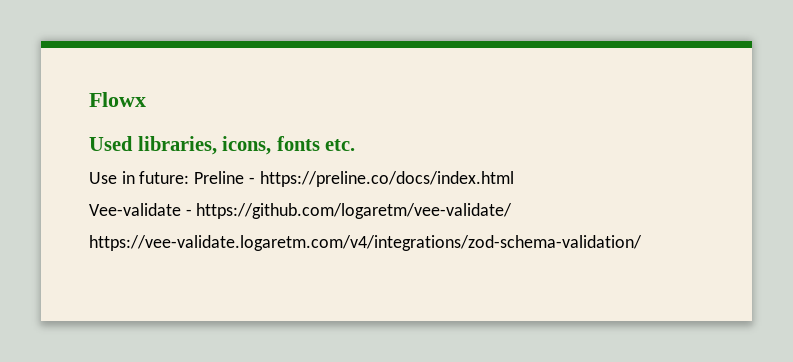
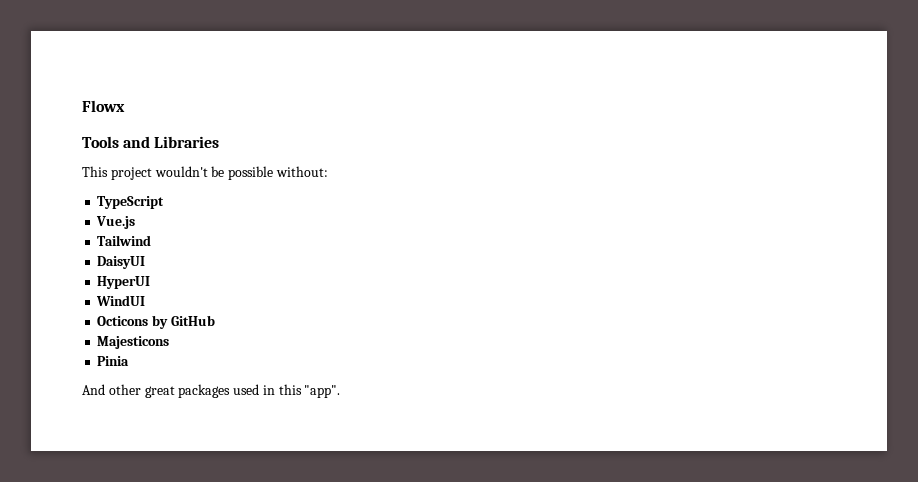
- Used libraries, icons, fonts etc.
- Use in future: Preline - https://preline.co/docs/index.html
- Vee-validate - https://github.com/logaretm/vee-validate/
- https://vee-validate.logaretm.com/v4/integrations/zod-schema-validation/
+ Tools and Libraries
+ This project wouldn't be possible without:
+ TypeScript
+ Vue.js
+ Tailwind
+ DaisyUI
+ HyperUI
+ WindUI
+ Octicons by GitHub
+ Majesticons
+ Pinia
+ And other great packages used in this "app".

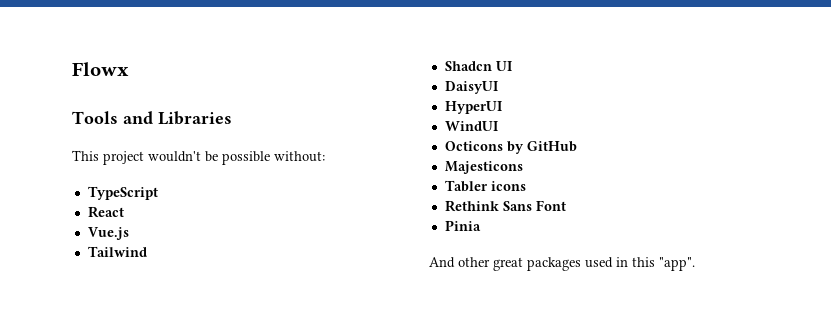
+ React
+ Shadcn UI
+ Tabler icons
+ Rethink Sans Font

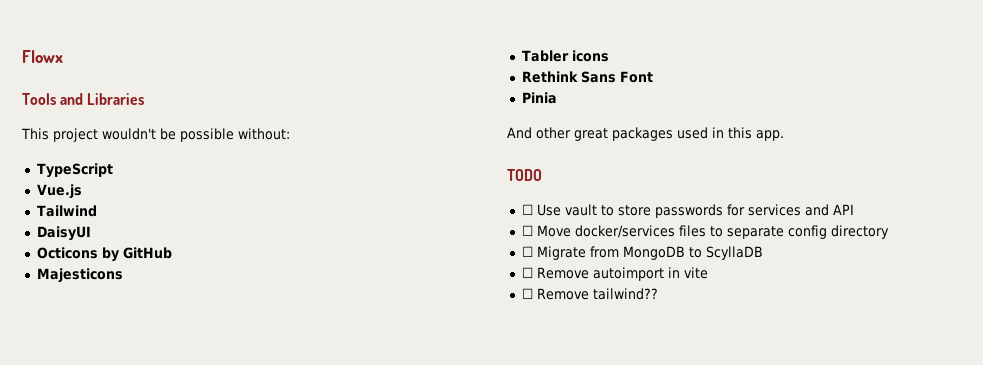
- React
- Shadcn UI
- HyperUI
- WindUI
- And other great packages used in this "app".
+ And other great packages used in this app.
+ TODO
+ ☐ Use vault to store passwords for services and API
+ ☐ Move docker/services files to separate config directory
+ ☐ Migrate from MongoDB to ScyllaDB
+ ☐ Remove autoimport in vite
+ ☐ Remove tailwind??

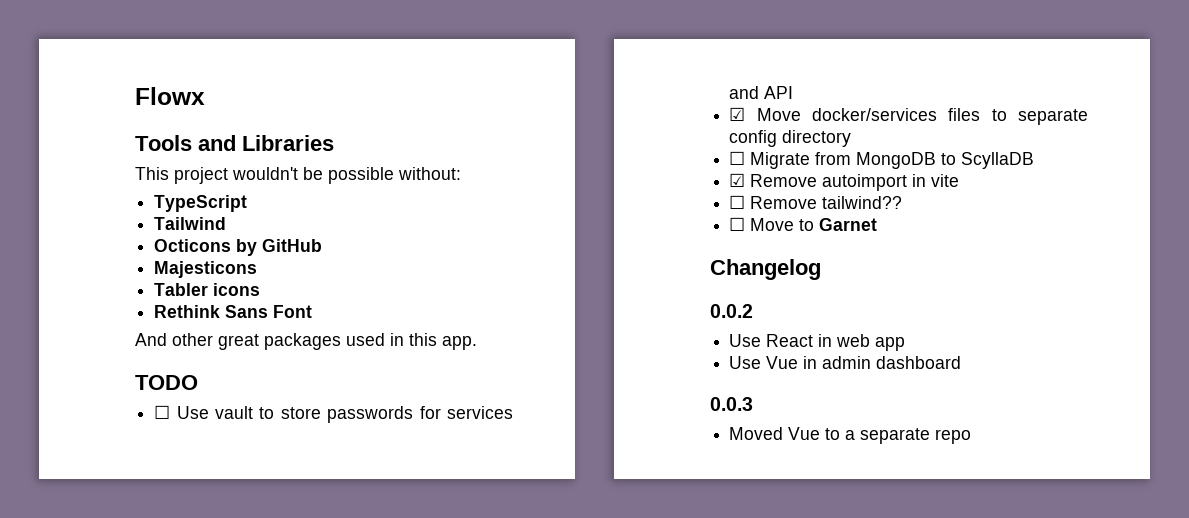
- Vue.js
- DaisyUI
- Pinia
- ☐ Move docker/services files to separate config directory
+ ☑ Move docker/services files to separate config directory
- ☐ Remove autoimport in vite
+ ☑ Remove autoimport in vite
+ ☐ Move to Garnet
+ Changelog
+ 0.0.2
+ Use React in web app
+ Use Vue in admin dashboard
+ 0.0.3
+ Moved Vue to a separate repo

